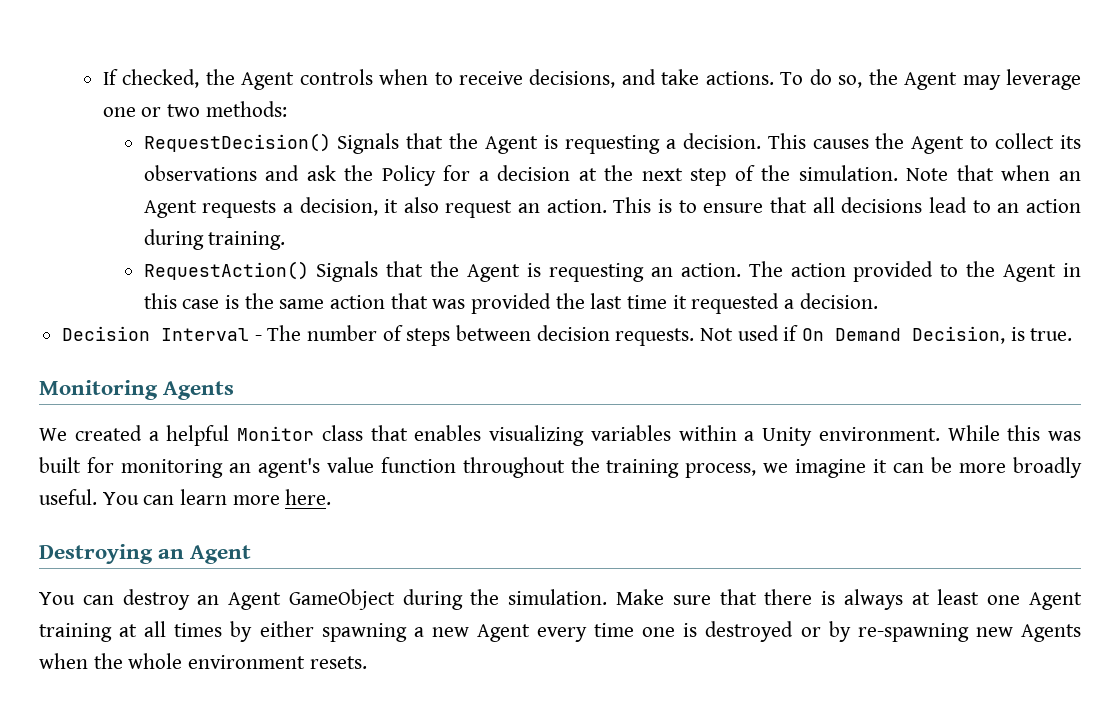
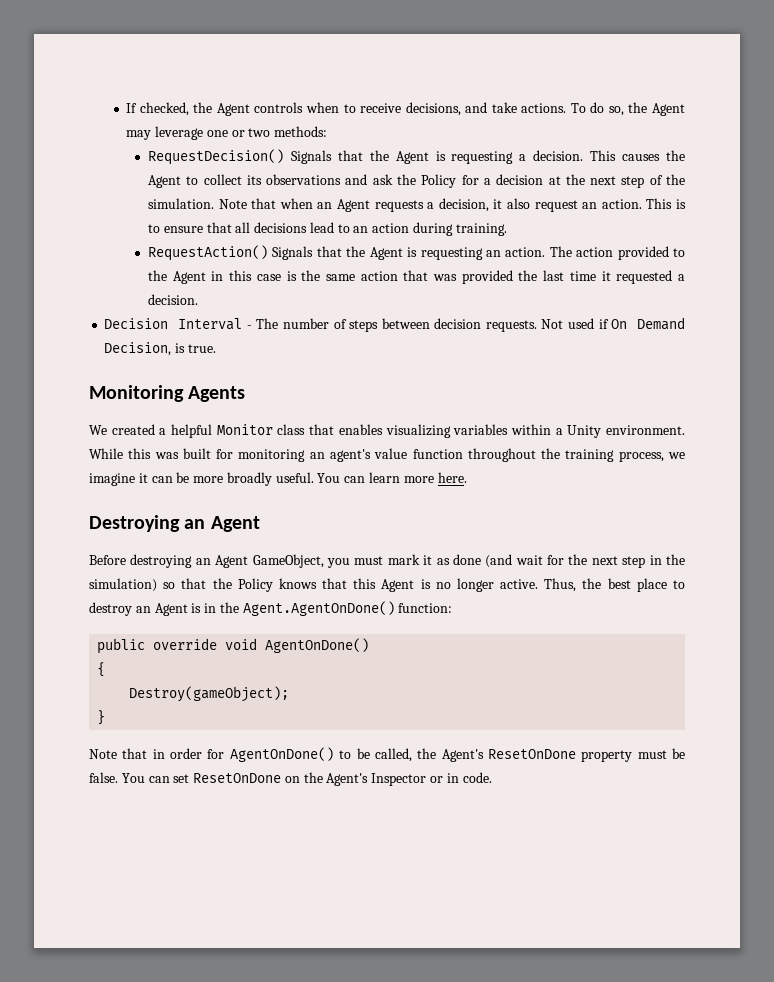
- You can destroy an Agent GameObject during the simulation. Make sure that there is always at least one Agent training at all times by either spawning a new Agent every time one is destroyed or by re-spawning new Agents when the whole environment resets.
+ Before destroying an Agent GameObject, you must mark it as done (and wait for the next step in the simulation) so that the Policy knows that this Agent is no longer active. Thus, the best place to destroy an Agent is in the Agent.AgentOnDone() function:
+ public override void AgentOnDone()
+ {
+ Destroy(gameObject);
+ }
+ Note that in order for AgentOnDone() to be called, the Agent's ResetOnDone property must be false. You can set ResetOnDone on the Agent's Inspector or in code.

